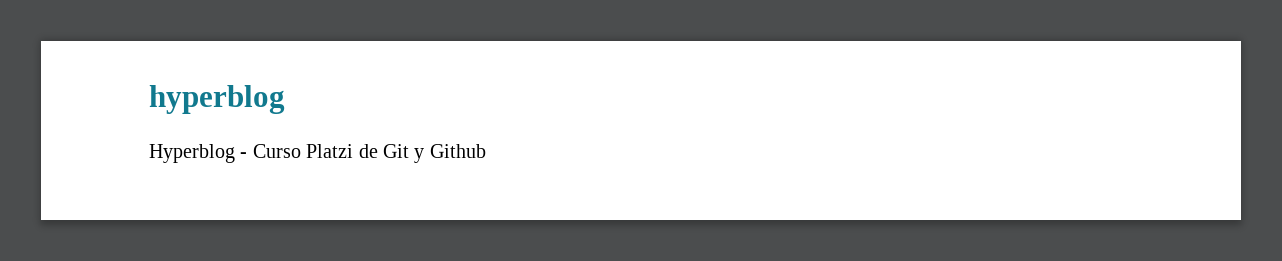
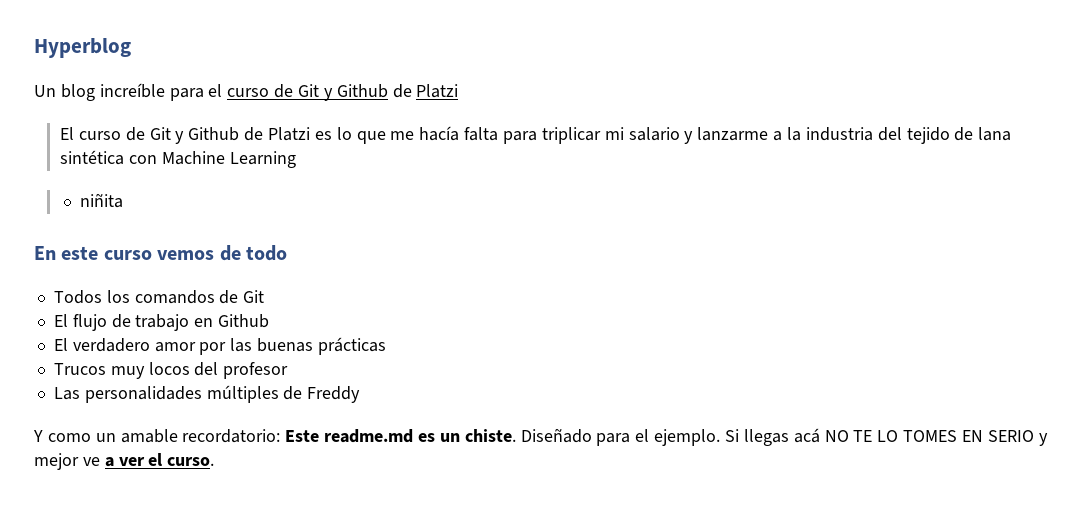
- hyperblog
- Hyperblog - Curso Platzi de Git y Github
+ Hyperblog
+ Un blog increíble para el curso de Git y Github de Platzi
+ El curso de Git y Github de Platzi es lo que me hacía falta para triplicar mi salario y lanzarme a la industria del tejido de lana sintética con Machine Learning
+ niñita
+ En este curso vemos de todo
+ Todos los comandos de Git
+ El flujo de trabajo en Github
+ El verdadero amor por las buenas prácticas
+ Trucos muy locos del profesor
+ Las personalidades múltiples de Freddy
+ Y como un amable recordatorio: Este readme.md es un chiste. Diseñado para el ejemplo. Si llegas acá NO TE LO TOMES EN SERIO y mejor ve a ver el curso.

